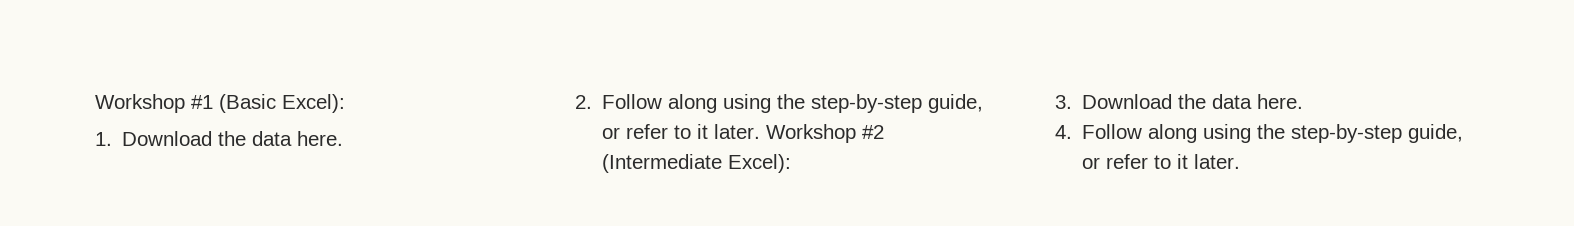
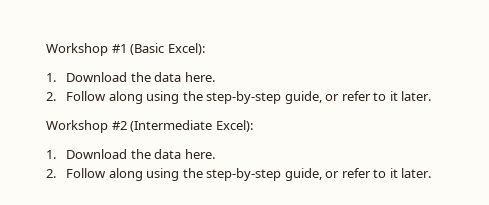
  Workshop #1 (Basic Excel):
  1. Download the data here.
- 2. Follow along using the step-by-step guide, or refer to it later. Workshop #2 (Intermediate Excel):
- 3. Download the data here.
- 4. Follow along using the step-by-step guide, or refer to it later.
+ 2. Follow along using the step-by-step guide, or refer to it later.
+ Workshop #2 (Intermediate Excel):
+ 1. Download the data here.
+ 2. Follow along using the step-by-step guide, or refer to it later.

